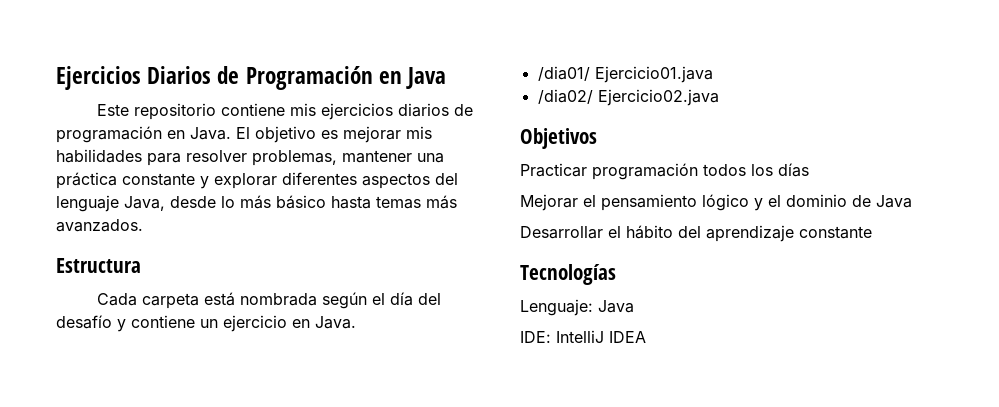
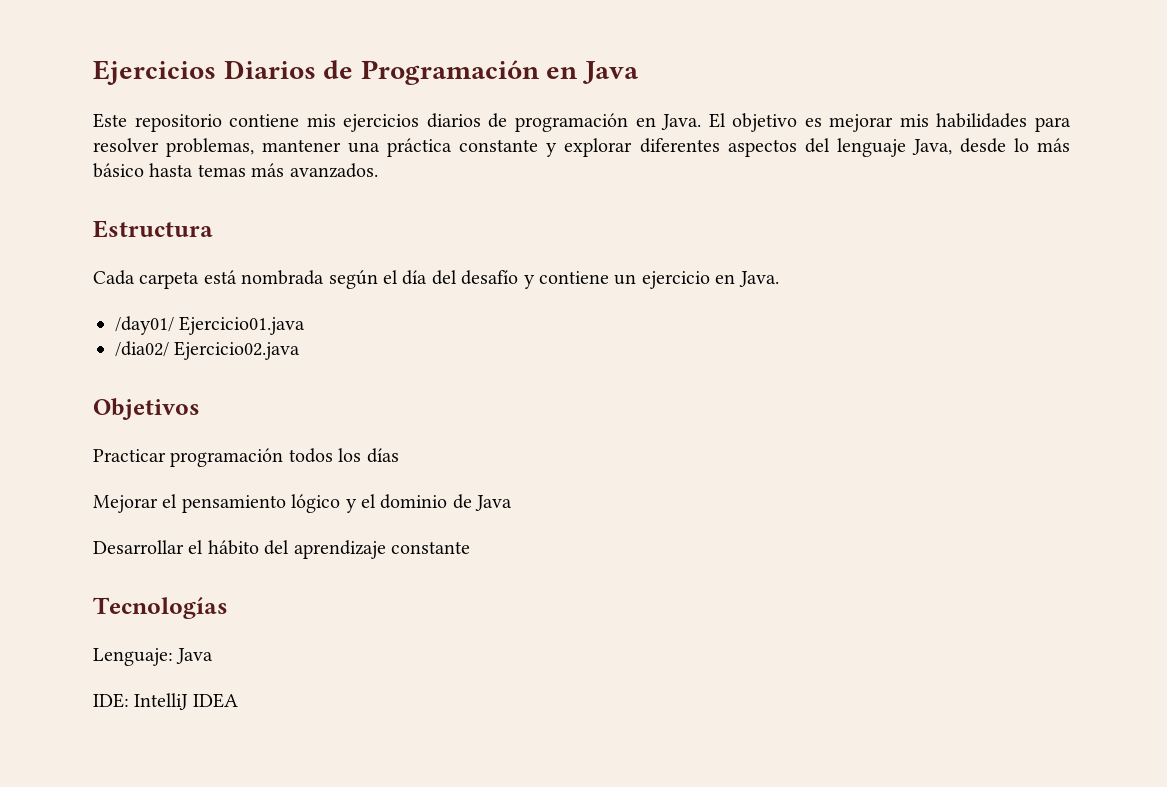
- /dia01/ Ejercicio01.java
+ /day01/ Ejercicio01.java

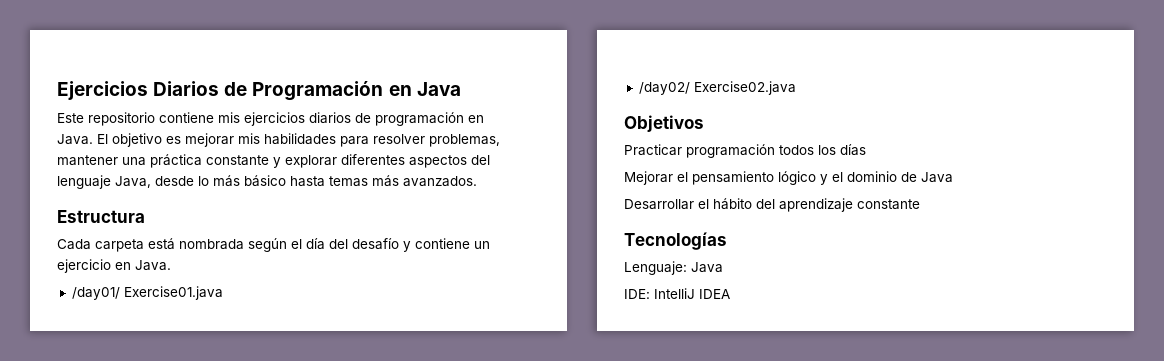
- /day01/ Ejercicio01.java
- /dia02/ Ejercicio02.java
+ /day01/ Exercise01.java
+ /day02/ Exercise02.java

